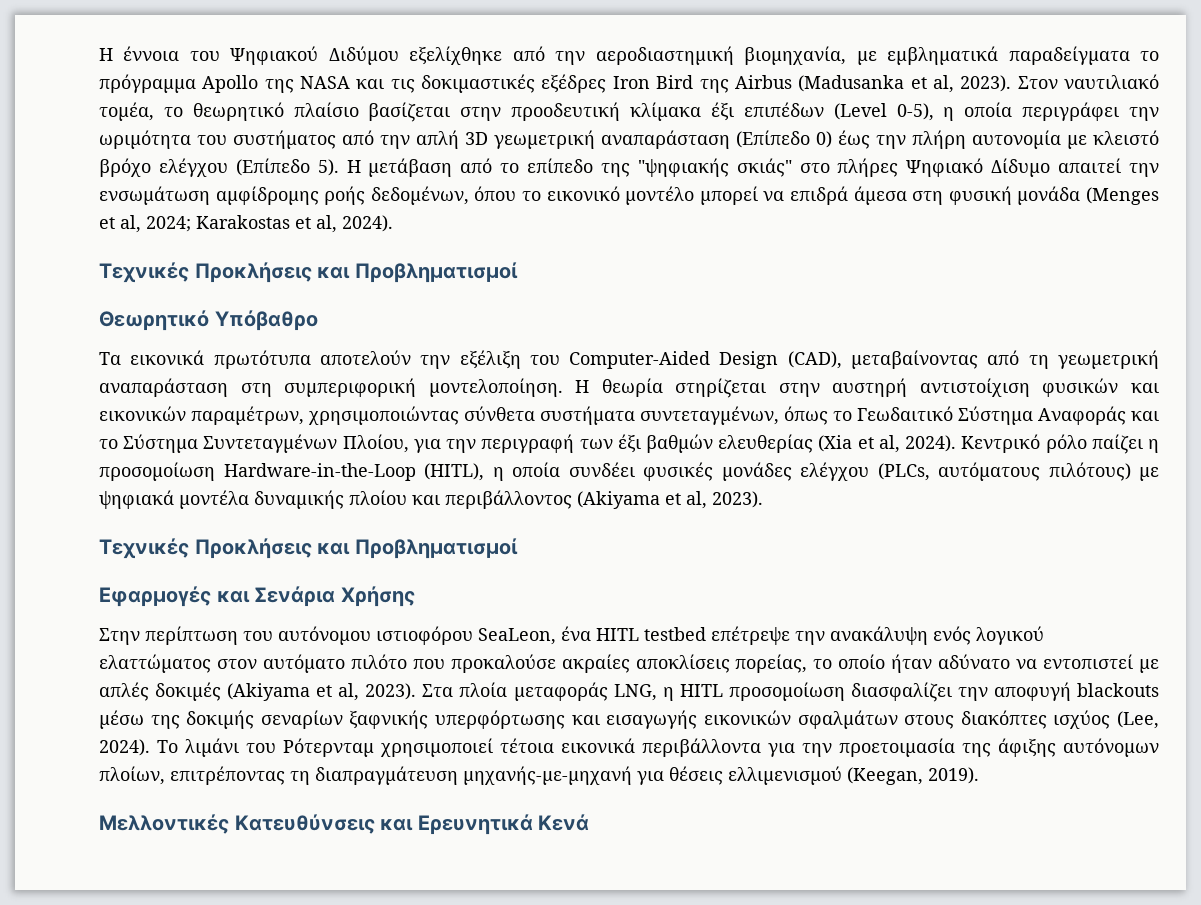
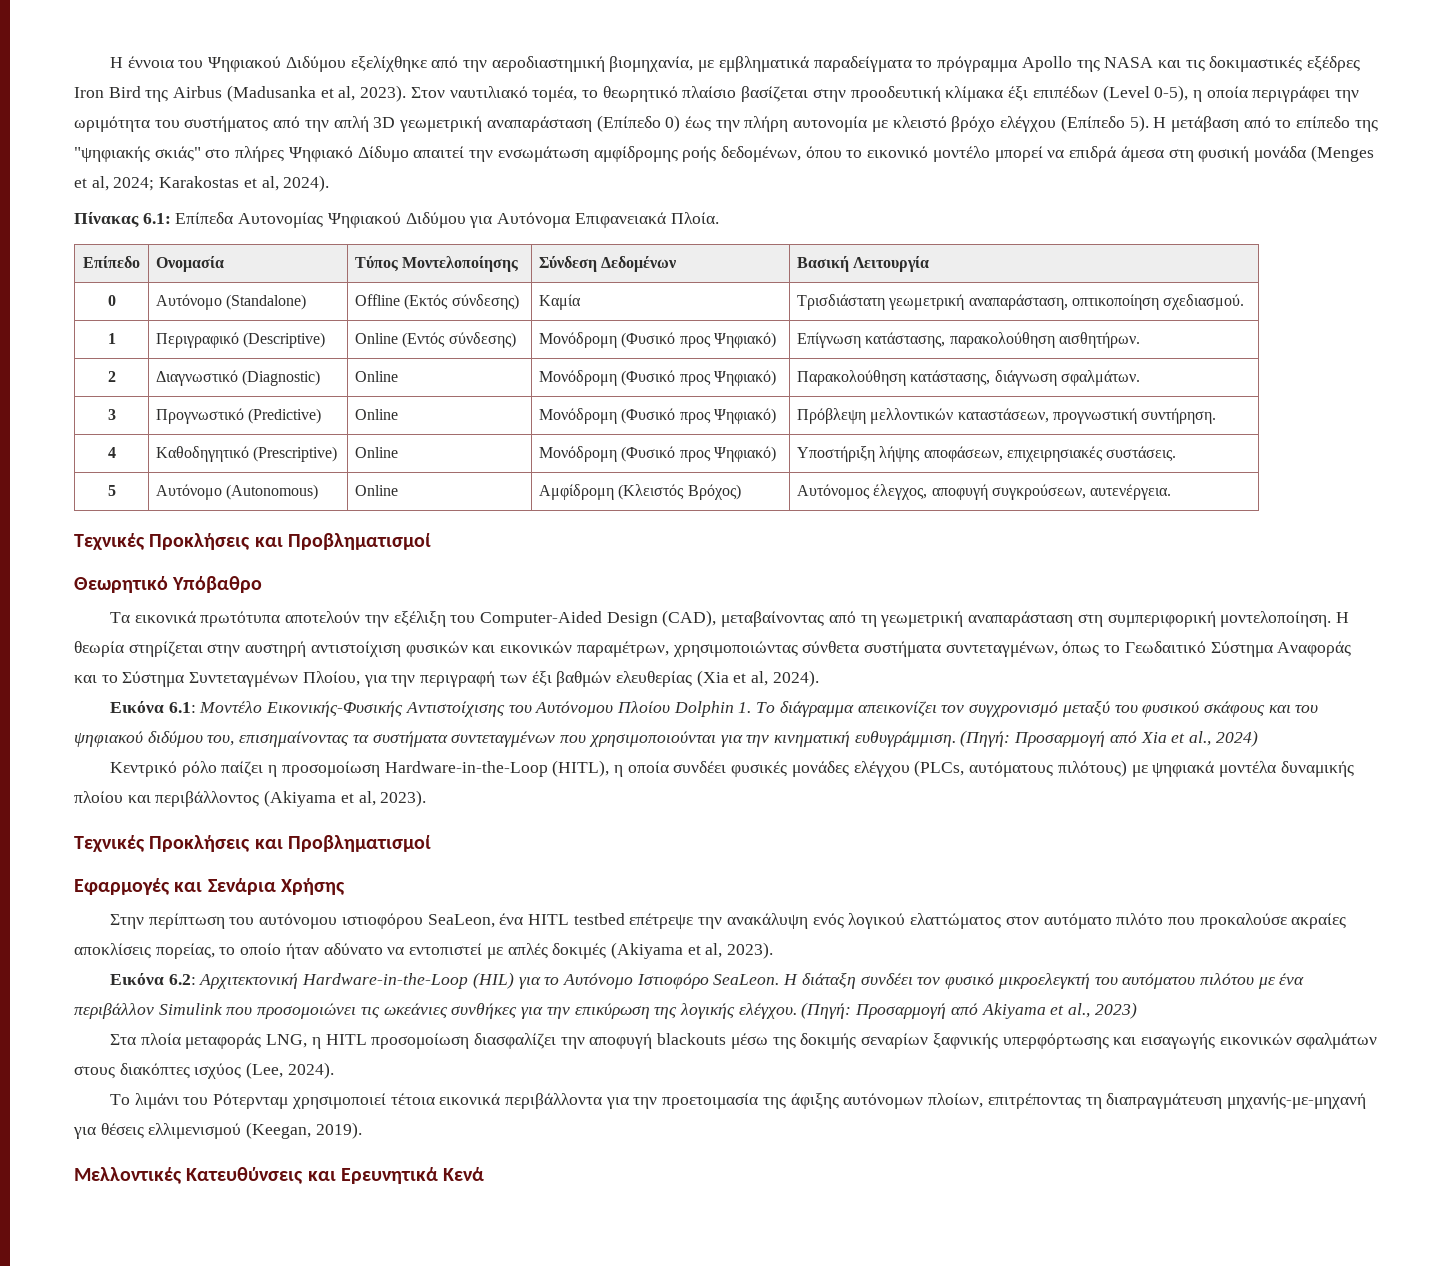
+ Πίνακας 6.1: Επίπεδα Αυτονομίας Ψηφιακού Διδύμου για Αυτόνομα Επιφανειακά Πλοία.
+ Επίπεδο | Ονομασία | Τύπος Μοντελοποίησης | Σύνδεση Δεδομένων | Βασική Λειτουργία
+ 0 | Αυτόνομο (Standalone) | Offline (Εκτός σύνδεσης) | Καμία | Τρισδιάστατη γεωμετρική αναπαράσταση, οπτικοποίηση σχεδιασμού.
+ 1 | Περιγραφικό (Descriptive) | Online (Εντός σύνδεσης) | Μονόδρομη (Φυσικό προς Ψηφιακό) | Επίγνωση κατάστασης, παρακολούθηση αισθητήρων.
+ 2 | Διαγνωστικό (Diagnostic) | Online | Μονόδρομη (Φυσικό προς Ψηφιακό) | Παρακολούθηση κατάστασης, διάγνωση σφαλμάτων.
+ 3 | Προγνωστικό (Predictive) | Online | Μονόδρομη (Φυσικό προς Ψηφιακό) | Πρόβλεψη μελλοντικών καταστάσεων, προγνωστική συντήρηση.
+ 4 | Καθοδηγητικό (Prescriptive) | Online | Μονόδρομη (Φυσικό προς Ψηφιακό) | Υποστήριξη λήψης αποφάσεων, επιχειρησιακές συστάσεις.
+ 5 | Αυτόνομο (Autonomous) | Online | Αμφίδρομη (Κλειστός Βρόχος) | Αυτόνομος έλεγχος, αποφυγή συγκρούσεων, αυτενέργεια.
- Η θεωρία στηρίζεται στην αυστηρή αντιστοίχιση φυσικών και εικονικών παραμέτρων, χρησιμοποιώντας σύνθετα συστήματα συντεταγμένων, όπως το Γεωδαιτικό Σύστημα Αναφοράς και το Σύστημα Συντεταγμένων Πλοίου, για την περιγραφή των έξι βαθμών ελευθερίας (Xia et al, 2024). Κεντρικό ρόλο παίζει η προσομοίωση Hardware-in-the-Loop (HITL), η οποία συνδέει φυσικές μονάδες ελέγχου (PLCs, αυτόματους πιλότους) με ψηφιακά μοντέλα δυναμικής πλοίου και περιβάλλοντος (Akiyama et al, 2023).
+ Η θεωρία στηρίζεται στην αυστηρή αντιστοίχιση φυσικών και εικονικών παραμέτρων, χρησιμοποιώντας σύνθετα συστήματα συντεταγμένων, όπως το Γεωδαιτικό Σύστημα Αναφοράς και το Σύστημα Συντεταγμένων Πλοίου, για την περιγραφή των έξι βαθμών ελευθερίας (Xia et al, 2024).
+ Εικόνα 6.1: Μοντέλο Εικονικής-Φυσικής Αντιστοίχισης του Αυτόνομου Πλοίου Dolphin 1. Το διάγραμμα απεικονίζει τον συγχρονισμό μεταξύ του φυσικού σκάφους και του ψηφιακού διδύμου του, επισημαίνοντας τα συστήματα συντεταγμένων που χρησιμοποιούνται για την κινηματική ευθυγράμμιση. (Πηγή: Προσαρμογή από Xia et al., 2024)
+ Κεντρικό ρόλο παίζει η προσομοίωση Hardware-in-the-Loop (HITL), η οποία συνδέει φυσικές μονάδες ελέγχου (PLCs, αυτόματους πιλότους) με ψηφιακά μοντέλα δυναμικής πλοίου και περιβάλλοντος (Akiyama et al, 2023).
- Στην περίπτωση του αυτόνομου ιστιοφόρου SeaLeon, ένα HITL testbed επέτρεψε την ανακάλυψη ενός λογικού ελαττώματος στον αυτόματο πιλότο που προκαλούσε ακραίες αποκλίσεις πορείας, το οποίο ήταν αδύνατο να εντοπιστεί με απλές δοκιμές (Akiyama et al, 2023). Στα πλοία μεταφοράς LNG, η HITL προσομοίωση διασφαλίζει την αποφυγή blackouts μέσω της δοκιμής σεναρίων ξαφνικής υπερφόρτωσης και εισαγωγής εικονικών σφαλμάτων στους διακόπτες ισχύος (Lee, 2024). Το λιμάνι του Ρότερνταμ χρησιμοποιεί τέτοια εικονικά περιβάλλοντα για την προετοιμασία της άφιξης αυτόνομων πλοίων, επιτρέποντας τη διαπραγμάτευση μηχανής-με-μηχανή για θέσεις ελλιμενισμού (Keegan, 2019).
+ Στην περίπτωση του αυτόνομου ιστιοφόρου SeaLeon, ένα HITL testbed επέτρεψε την ανακάλυψη ενός λογικού ελαττώματος στον αυτόματο πιλότο που προκαλούσε ακραίες αποκλίσεις πορείας, το οποίο ήταν αδύνατο να εντοπιστεί με απλές δοκιμές (Akiyama et al, 2023).
+ Εικόνα 6.2: Αρχιτεκτονική Hardware-in-the-Loop (HIL) για το Αυτόνομο Ιστιοφόρο SeaLeon. Η διάταξη συνδέει τον φυσικό μικροελεγκτή του αυτόματου πιλότου με ένα περιβάλλον Simulink που προσομοιώνει τις ωκεάνιες συνθήκες για την επικύρωση της λογικής ελέγχου. (Πηγή: Προσαρμογή από Akiyama et al., 2023)
+ Στα πλοία μεταφοράς LNG, η HITL προσομοίωση διασφαλίζει την αποφυγή blackouts μέσω της δοκιμής σεναρίων ξαφνικής υπερφόρτωσης και εισαγωγής εικονικών σφαλμάτων στους διακόπτες ισχύος (Lee, 2024).
+ Το λιμάνι του Ρότερνταμ χρησιμοποιεί τέτοια εικονικά περιβάλλοντα για την προετοιμασία της άφιξης αυτόνομων πλοίων, επιτρέποντας τη διαπραγμάτευση μηχανής-με-μηχανή για θέσεις ελλιμενισμού (Keegan, 2019).

